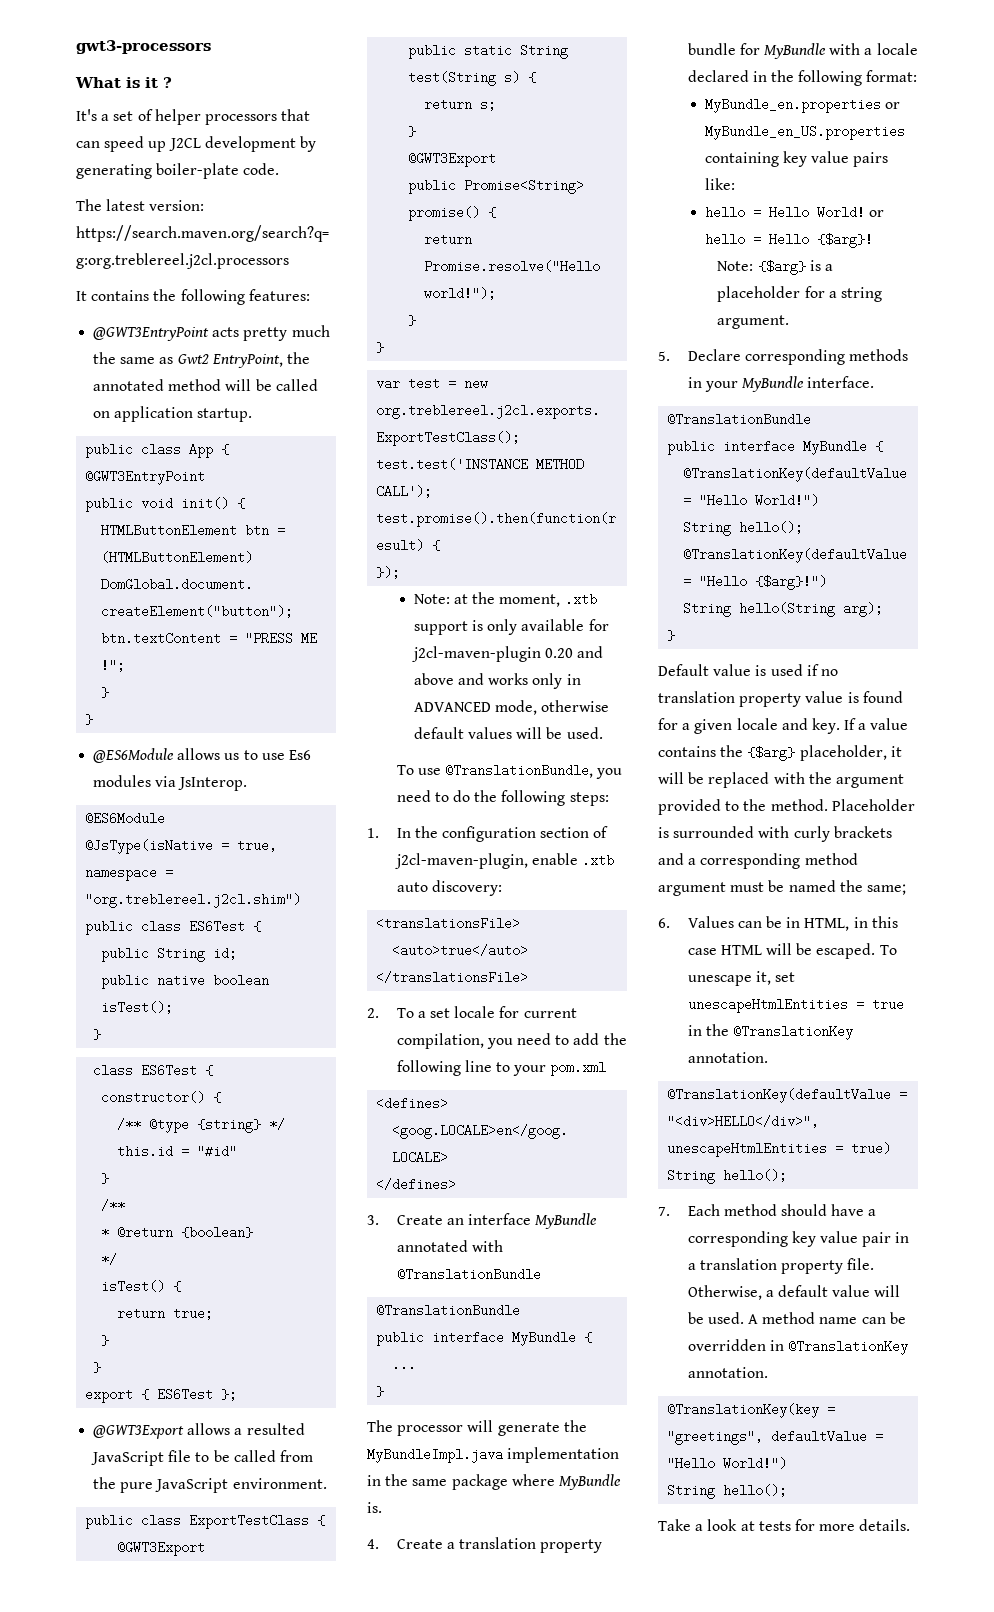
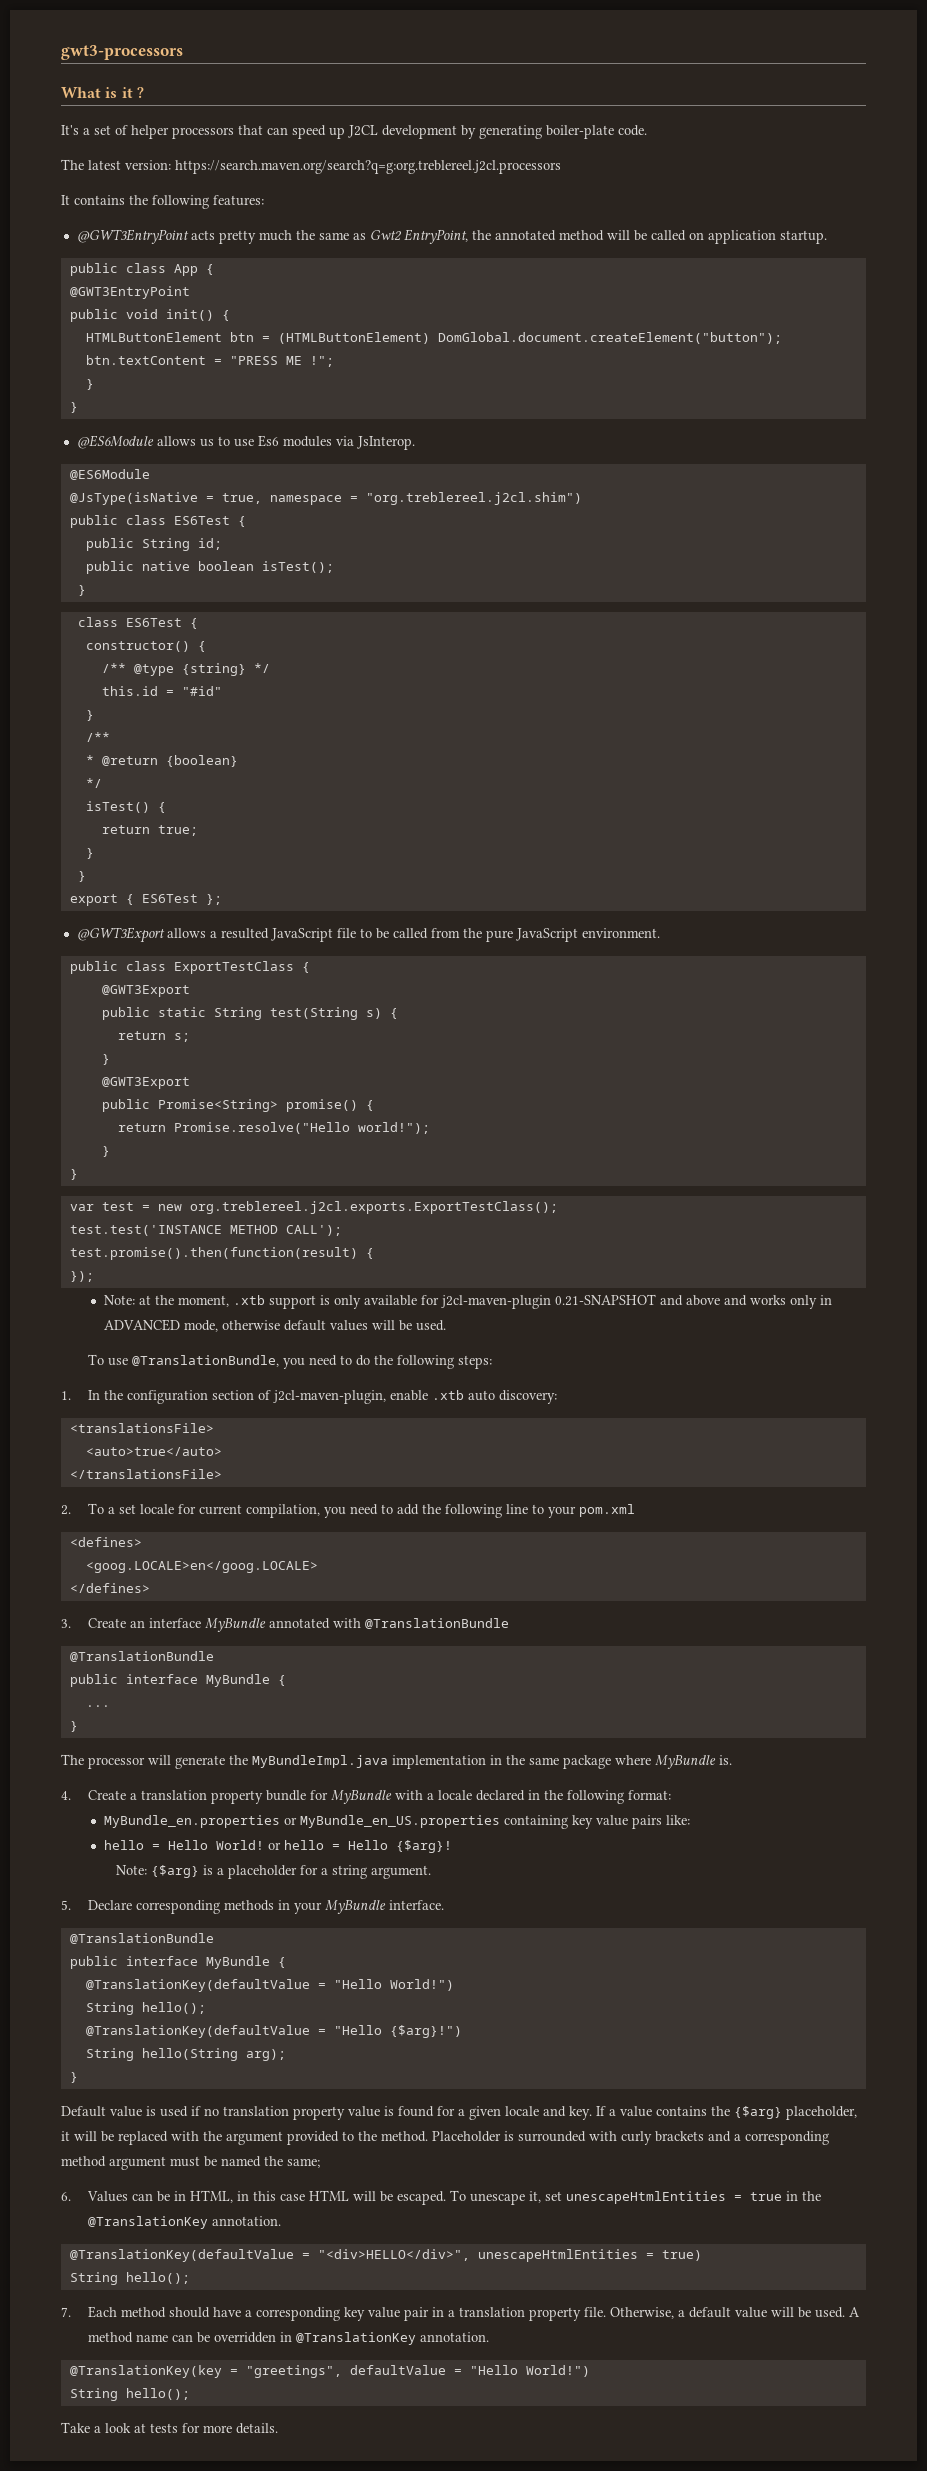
- Note: at the moment, .xtb support is only available for j2cl-maven-plugin 0.20 and above and works only in ADVANCED mode, otherwise default values will be used.
+ Note: at the moment, .xtb support is only available for j2cl-maven-plugin 0.21-SNAPSHOT and above and works only in ADVANCED mode, otherwise default values will be used.

